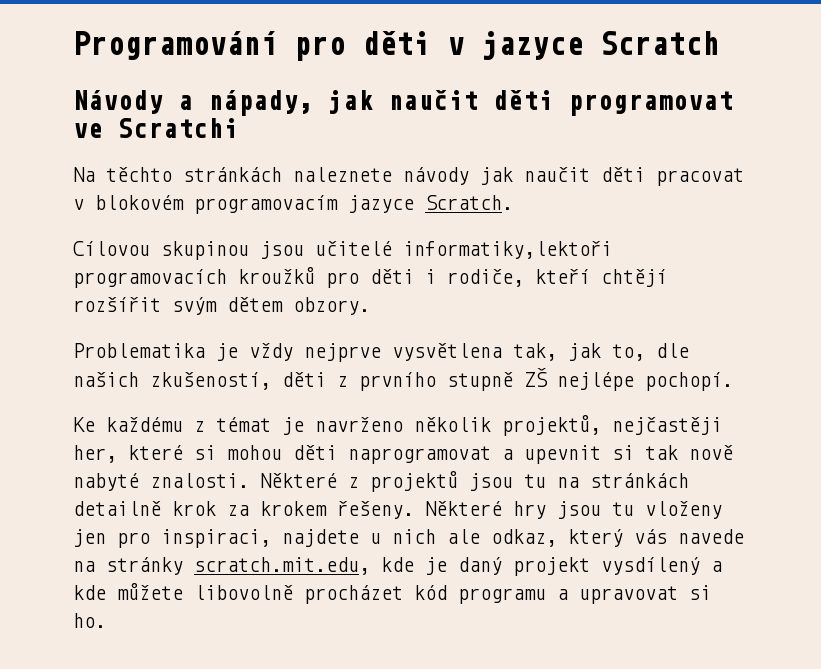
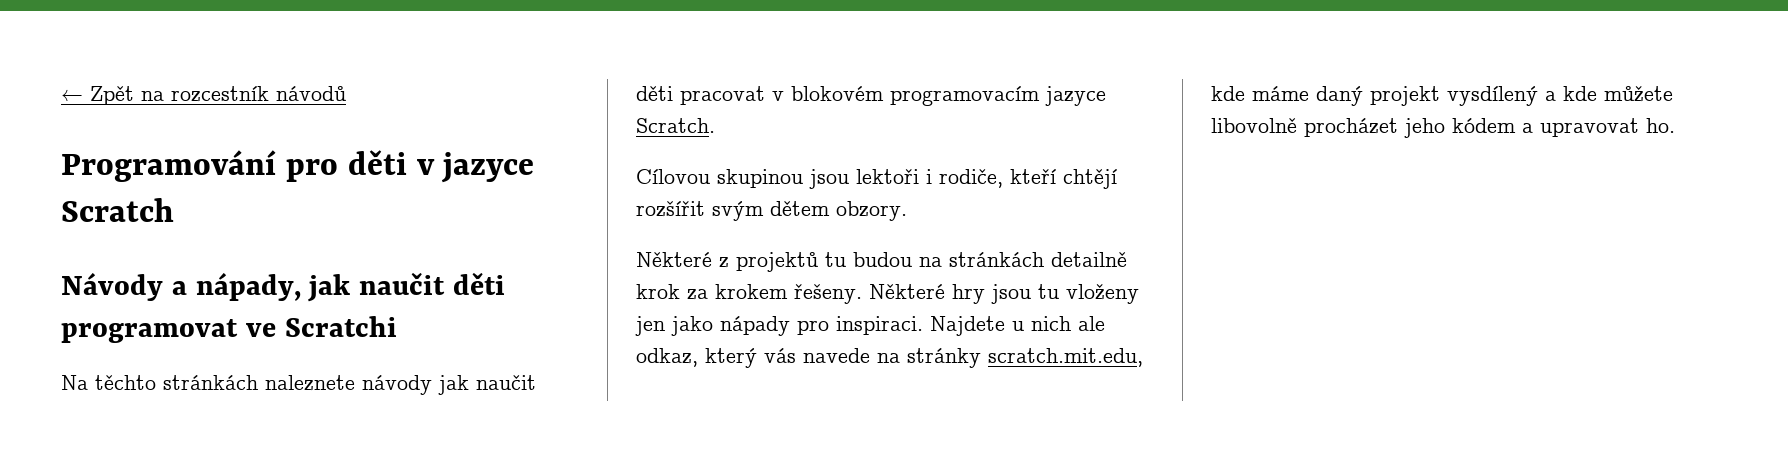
+ ← Zpět na rozcestník návodů
- Cílovou skupinou jsou učitelé informatiky,lektoři programovacích kroužků pro děti i rodiče, kteří chtějí rozšířit svým dětem obzory.
+ Cílovou skupinou jsou lektoři i rodiče, kteří chtějí rozšířit svým dětem obzory.
- Problematika je vždy nejprve vysvětlena tak, jak to, dle našich zkušeností, děti z prvního stupně ZŠ nejlépe pochopí.
- Ke každému z témat je navrženo několik projektů, nejčastěji her, které si mohou děti naprogramovat a upevnit si tak nově nabyté znalosti. Některé z projektů jsou tu na stránkách detailně krok za krokem řešeny.
+ Některé z projektů tu budou na stránkách detailně krok za krokem řešeny.
- Některé hry jsou tu vloženy jen pro inspiraci, najdete u nich ale odkaz, který vás navede na stránky scratch.mit.edu, kde je daný projekt vysdílený a kde můžete libovolně procházet kód programu a upravovat si ho.
+ Některé hry jsou tu vloženy jen jako nápady pro inspiraci. Najdete u nich ale odkaz, který vás navede na stránky scratch.mit.edu, kde máme daný projekt vysdílený a kde můžete libovolně procházet jeho kódem a upravovat ho.

